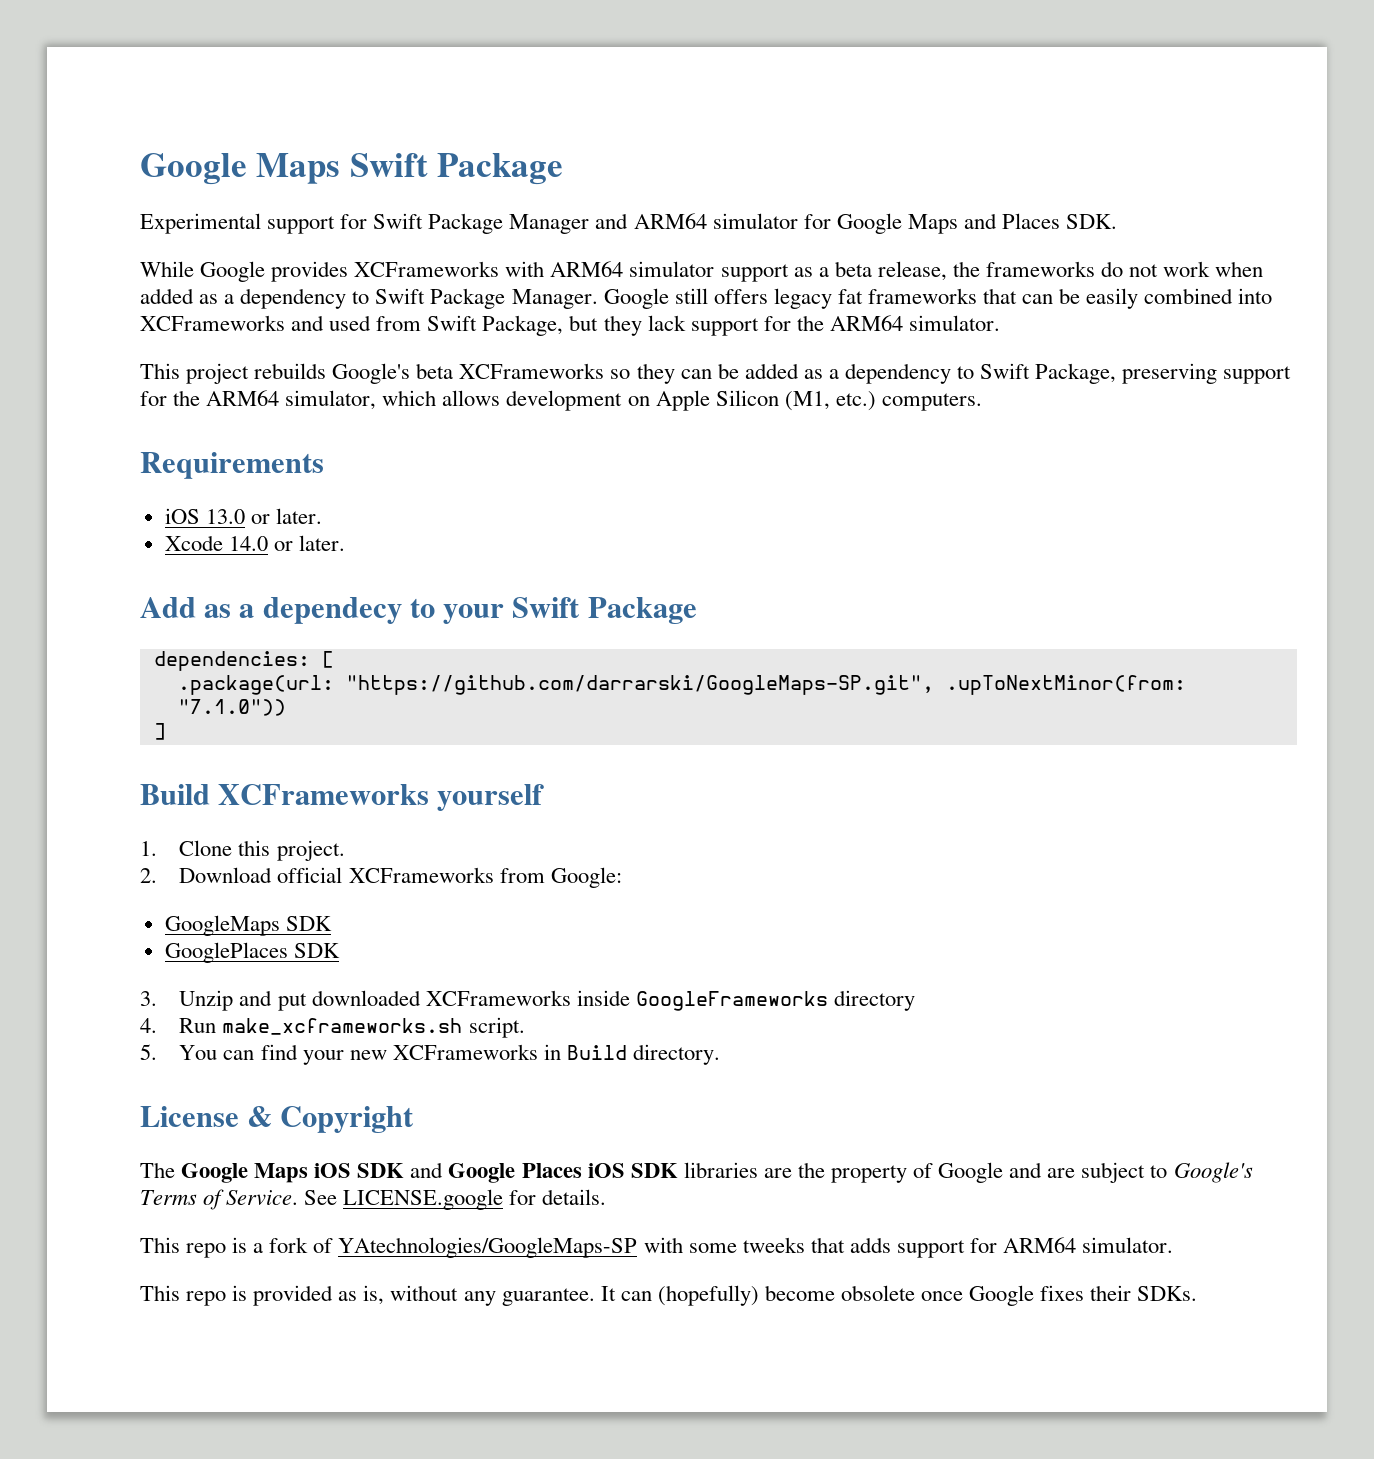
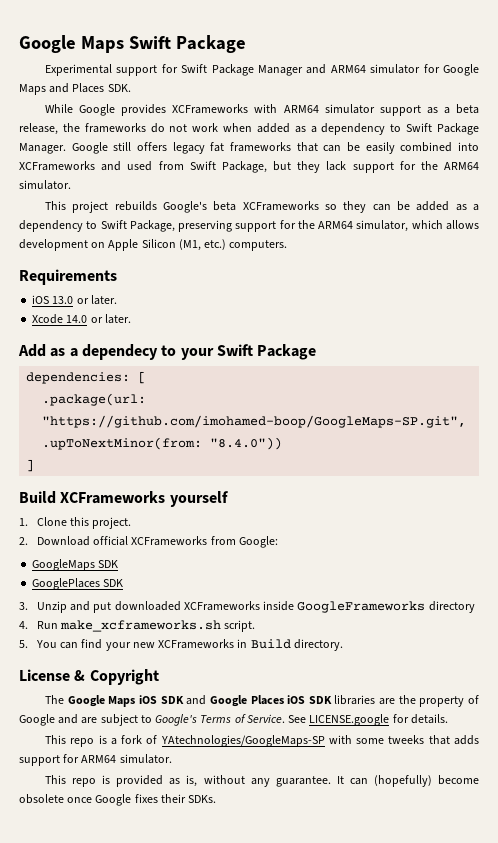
- .package(url: "https://github.com/darrarski/GoogleMaps-SP.git", .upToNextMinor(from: "7.1.0"))
+ .package(url: "https://github.com/imohamed-boop/GoogleMaps-SP.git", .upToNextMinor(from: "8.4.0"))

